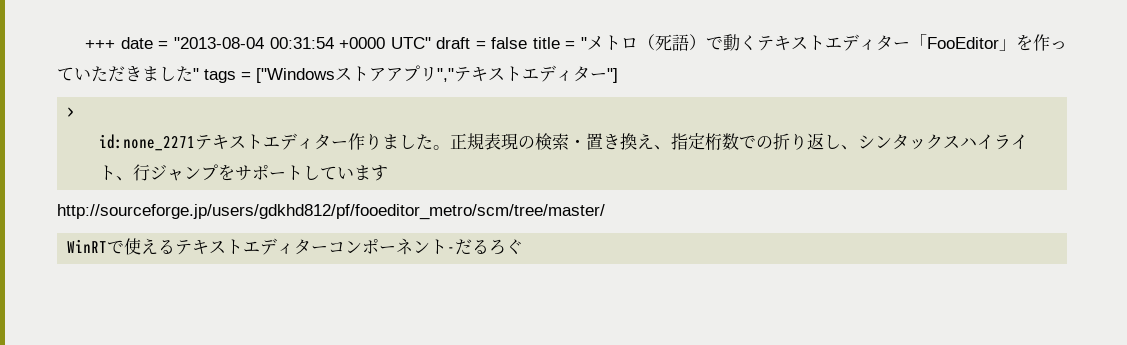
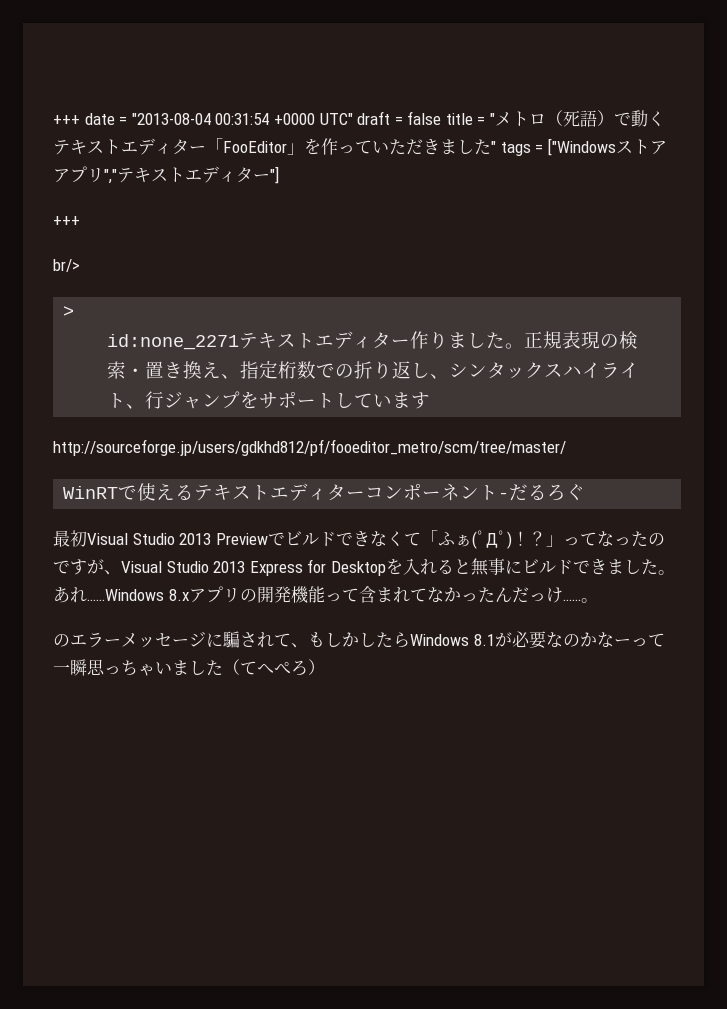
  +++ date = "2013-08-04 00:31:54 +0000 UTC" draft = false title = "メトロ（死語）で動くテキストエディター「FooEditor」を作っていただきました" tags = ["Windowsストアアプリ","テキストエディター"]
+ +++
+ br/>
+ 最初Visual Studio 2013 Previewでビルドできなくて「ふぁ(ﾟДﾟ)！？」ってなったのですが、Visual Studio 2013 Express for Desktopを入れると無事にビルドできました。あれ……Windows 8.xアプリの開発機能って含まれてなかったんだっけ……。
+ のエラーメッセージに騙されて、もしかしたらWindows 8.1が必要なのかなーって一瞬思っちゃいました（てへぺろ）

